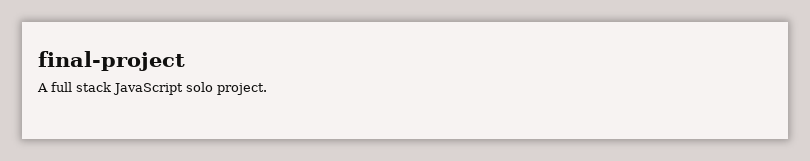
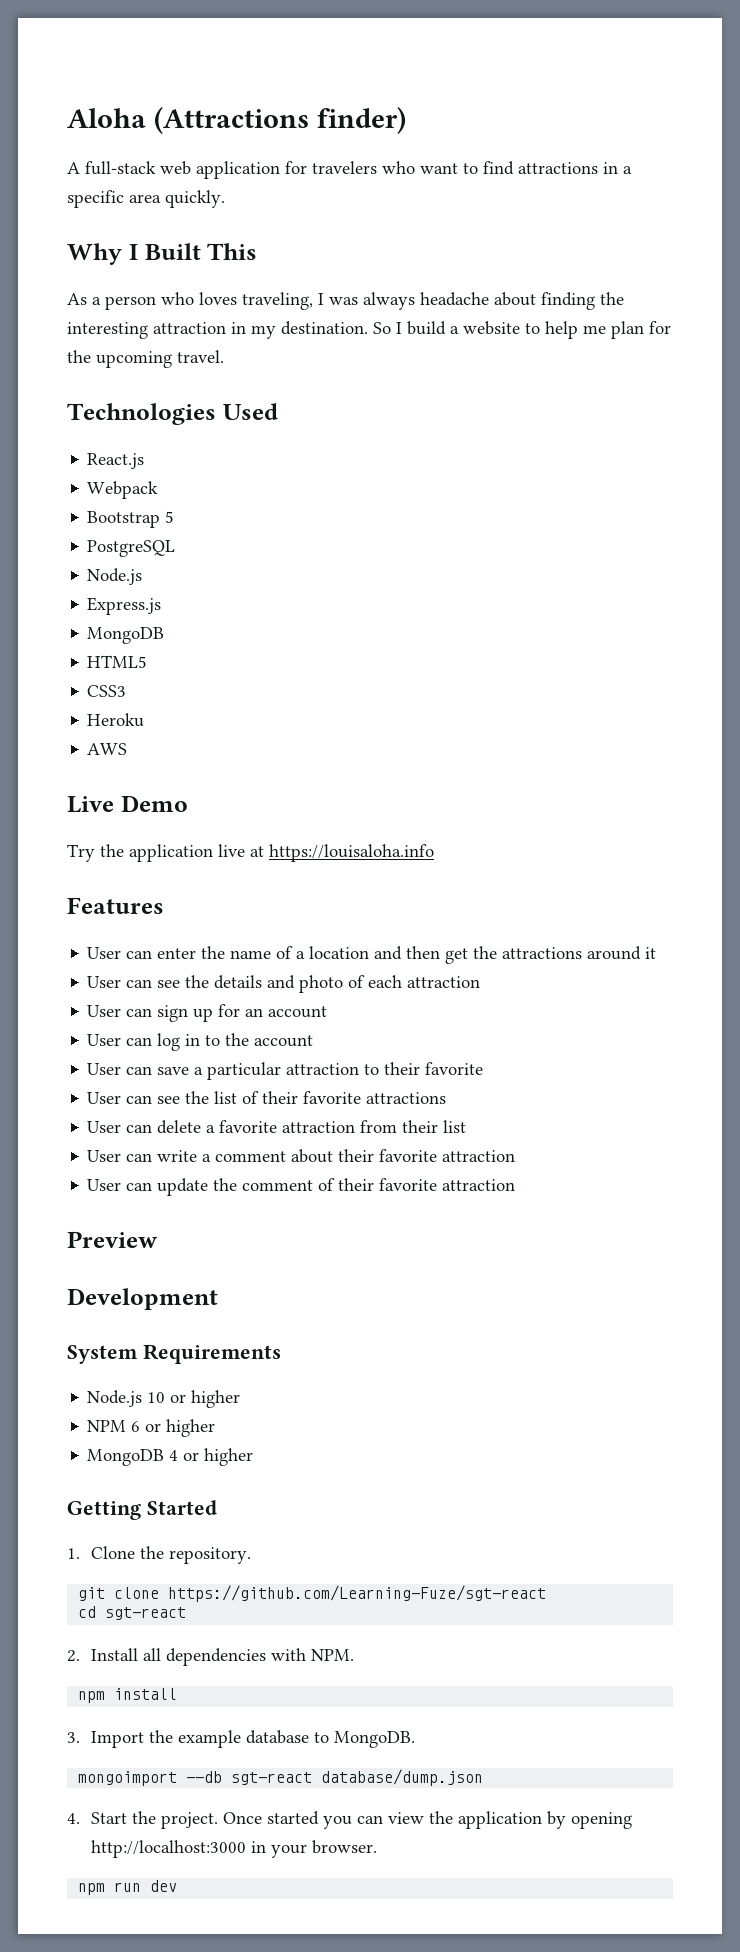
- final-project
- A full stack JavaScript solo project.
+ Aloha (Attractions finder)
+ A full-stack web application for travelers who want to find attractions in a specific area quickly.
+ Why I Built This
+ As a person who loves traveling, I was always headache about finding the interesting attraction in my destination. So I build a website to help me plan for the upcoming travel.
+ Technologies Used
+ React.js
+ Webpack
+ Bootstrap 5
+ PostgreSQL
+ Node.js
+ Express.js
+ MongoDB
+ HTML5
+ CSS3
+ Heroku
+ AWS
+ Live Demo
+ Try the application live at https://louisaloha.info
+ Features
+ User can enter the name of a location and then get the attractions around it
+ User can see the details and photo of each attraction
+ User can sign up for an account
+ User can log in to the account
+ User can save a particular attraction to their favorite
+ User can see the list of their favorite attractions
+ User can delete a favorite attraction from their list
+ User can write a comment about their favorite attraction
+ User can update the comment of their favorite attraction
+ Preview
+ Development
+ System Requirements
+ Node.js 10 or higher
+ NPM 6 or higher
+ MongoDB 4 or higher
+ Getting Started
+ 1. Clone the repository.
+ git clone https://github.com/Learning-Fuze/sgt-react
+ cd sgt-react
+ 2. Install all dependencies with NPM.
+ npm install
+ 3. Import the example database to MongoDB.
+ mongoimport --db sgt-react database/dump.json
+ 4. Start the project. Once started you can view the application by opening http://localhost:3000 in your browser.
+ npm run dev

